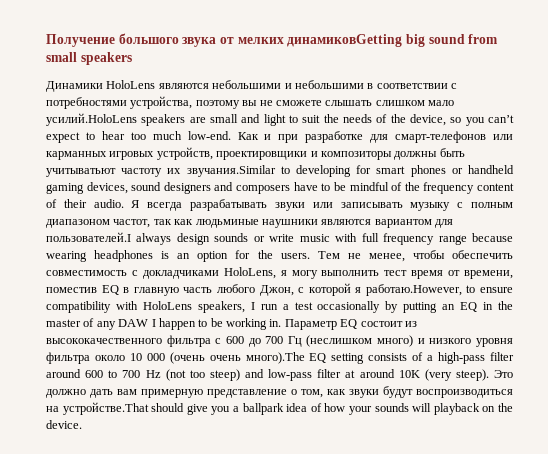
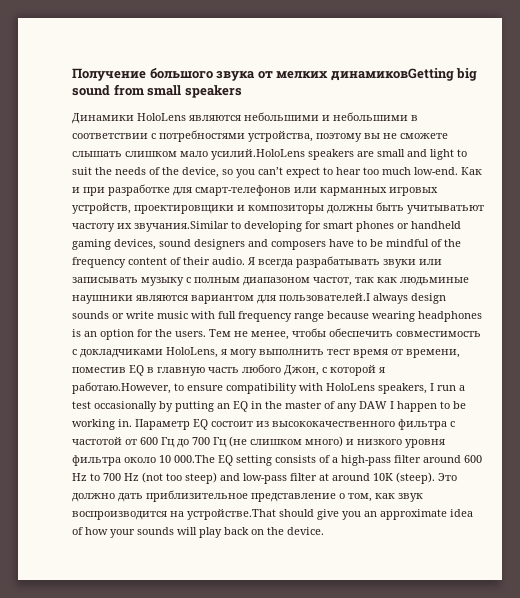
- Параметр EQ состоит из высококачественного фильтра с 600 до 700 Гц (неслишком много) и низкого уровня фильтра около 10 000 (очень очень много).The EQ setting consists of a high-pass filter around 600 to 700 Hz (not too steep) and low-pass filter at around 10K (very steep).
+ Параметр EQ состоит из высококачественного фильтра с частотой от 600 Гц до 700 Гц (не слишком много) и низкого уровня фильтра около 10 000.The EQ setting consists of a high-pass filter around 600 Hz to 700 Hz (not too steep) and low-pass filter at around 10K (steep).
- Это должно дать вам примерную представление о том, как звуки будут воспроизводиться на устройстве.That should give you a ballpark idea of how your sounds will playback on the device.
+ Это должно дать приблизительное представление о том, как звук воспроизводится на устройстве.That should give you an approximate idea of how your sounds will play back on the device.

